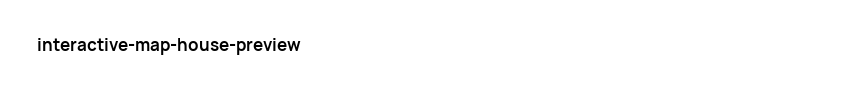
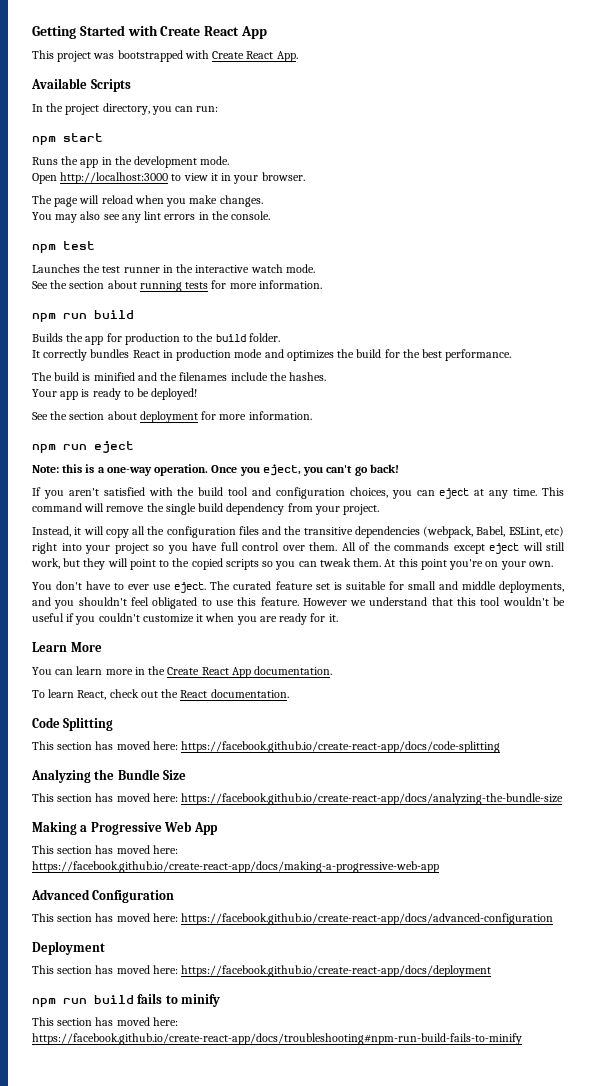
- interactive-map-house-preview
+ Getting Started with Create React App
+ This project was bootstrapped with Create React App.
+ Available Scripts
+ In the project directory, you can run:
+ npm start
+ Runs the app in the development mode.
+ Open http://localhost:3000 to view it in your browser.
+ The page will reload when you make changes.
+ You may also see any lint errors in the console.
+ npm test
+ Launches the test runner in the interactive watch mode.
+ See the section about running tests for more information.
+ npm run build
+ Builds the app for production to the build folder.
+ It correctly bundles React in production mode and optimizes the build for the best performance.
+ The build is minified and the filenames include the hashes.
+ Your app is ready to be deployed!
+ See the section about deployment for more information.
+ npm run eject
+ Note: this is a one-way operation. Once you eject, you can't go back!
+ If you aren't satisfied with the build tool and configuration choices, you can eject at any time. This command will remove the single build dependency from your project.
+ Instead, it will copy all the configuration files and the transitive dependencies (webpack, Babel, ESLint, etc) right into your project so you have full control over them. All of the commands except eject will still work, but they will point to the copied scripts so you can tweak them. At this point you're on your own.
+ You don't have to ever use eject. The curated feature set is suitable for small and middle deployments, and you shouldn't feel obligated to use this feature. However we understand that this tool wouldn't be useful if you couldn't customize it when you are ready for it.
+ Learn More
+ You can learn more in the Create React App documentation.
+ To learn React, check out the React documentation.
+ Code Splitting
+ This section has moved here: https://facebook.github.io/create-react-app/docs/code-splitting
+ Analyzing the Bundle Size
+ This section has moved here: https://facebook.github.io/create-react-app/docs/analyzing-the-bundle-size
+ Making a Progressive Web App
+ This section has moved here: https://facebook.github.io/create-react-app/docs/making-a-progressive-web-app
+ Advanced Configuration
+ This section has moved here: https://facebook.github.io/create-react-app/docs/advanced-configuration
+ Deployment
+ This section has moved here: https://facebook.github.io/create-react-app/docs/deployment
+ npm run build fails to minify
+ This section has moved here: https://facebook.github.io/create-react-app/docs/troubleshooting#npm-run-build-fails-to-minify

